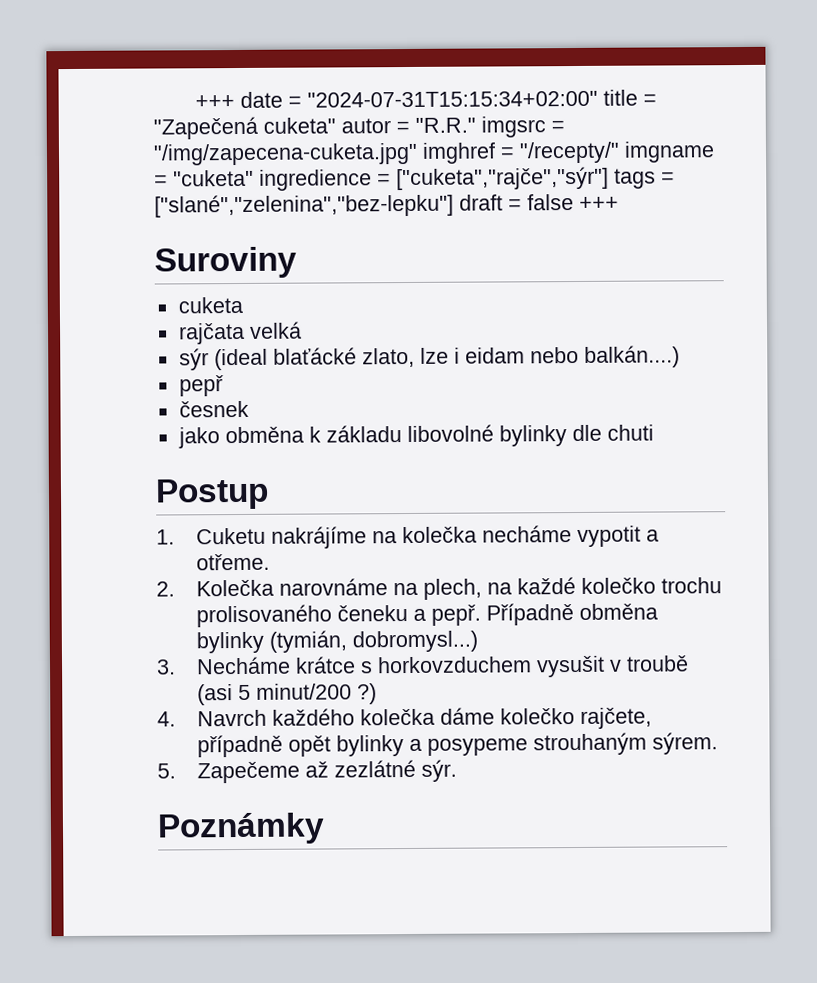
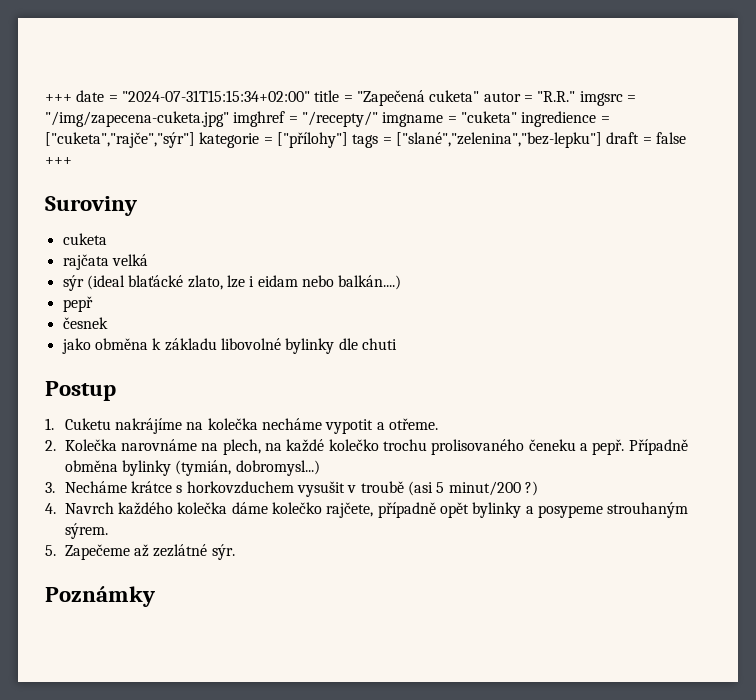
- +++ date = "2024-07-31T15:15:34+02:00" title = "Zapečená cuketa" autor = "R.R." imgsrc = "/img/zapecena-cuketa.jpg" imghref = "/recepty/" imgname = "cuketa" ingredience = ["cuketa","rajče","sýr"] tags = ["slané","zelenina","bez-lepku"] draft = false +++
+ +++ date = "2024-07-31T15:15:34+02:00" title = "Zapečená cuketa" autor = "R.R." imgsrc = "/img/zapecena-cuketa.jpg" imghref = "/recepty/" imgname = "cuketa" ingredience = ["cuketa","rajče","sýr"] kategorie = ["přílohy"] tags = ["slané","zelenina","bez-lepku"] draft = false +++

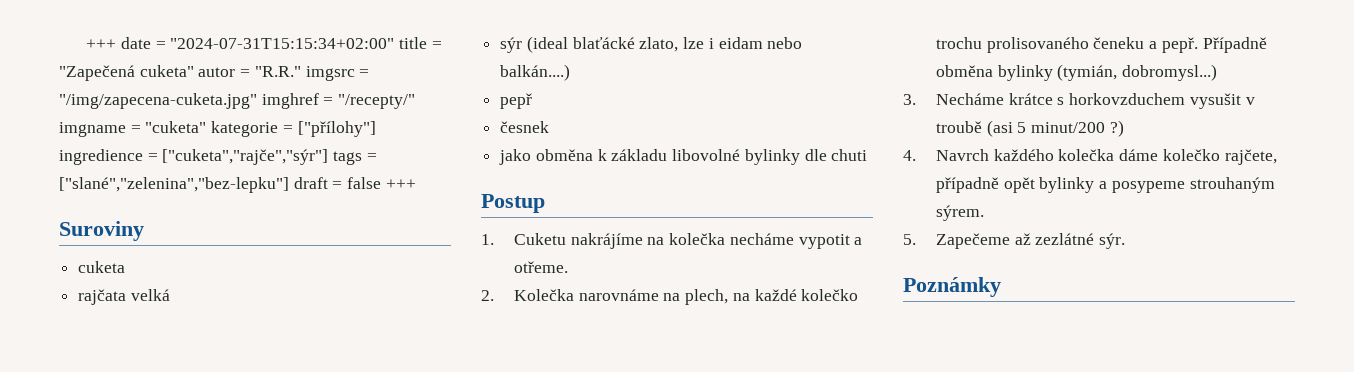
- +++ date = "2024-07-31T15:15:34+02:00" title = "Zapečená cuketa" autor = "R.R." imgsrc = "/img/zapecena-cuketa.jpg" imghref = "/recepty/" imgname = "cuketa" ingredience = ["cuketa","rajče","sýr"] kategorie = ["přílohy"] tags = ["slané","zelenina","bez-lepku"] draft = false +++
+ +++ date = "2024-07-31T15:15:34+02:00" title = "Zapečená cuketa" autor = "R.R." imgsrc = "/img/zapecena-cuketa.jpg" imghref = "/recepty/" imgname = "cuketa" kategorie = ["přílohy"] ingredience = ["cuketa","rajče","sýr"] tags = ["slané","zelenina","bez-lepku"] draft = false +++

